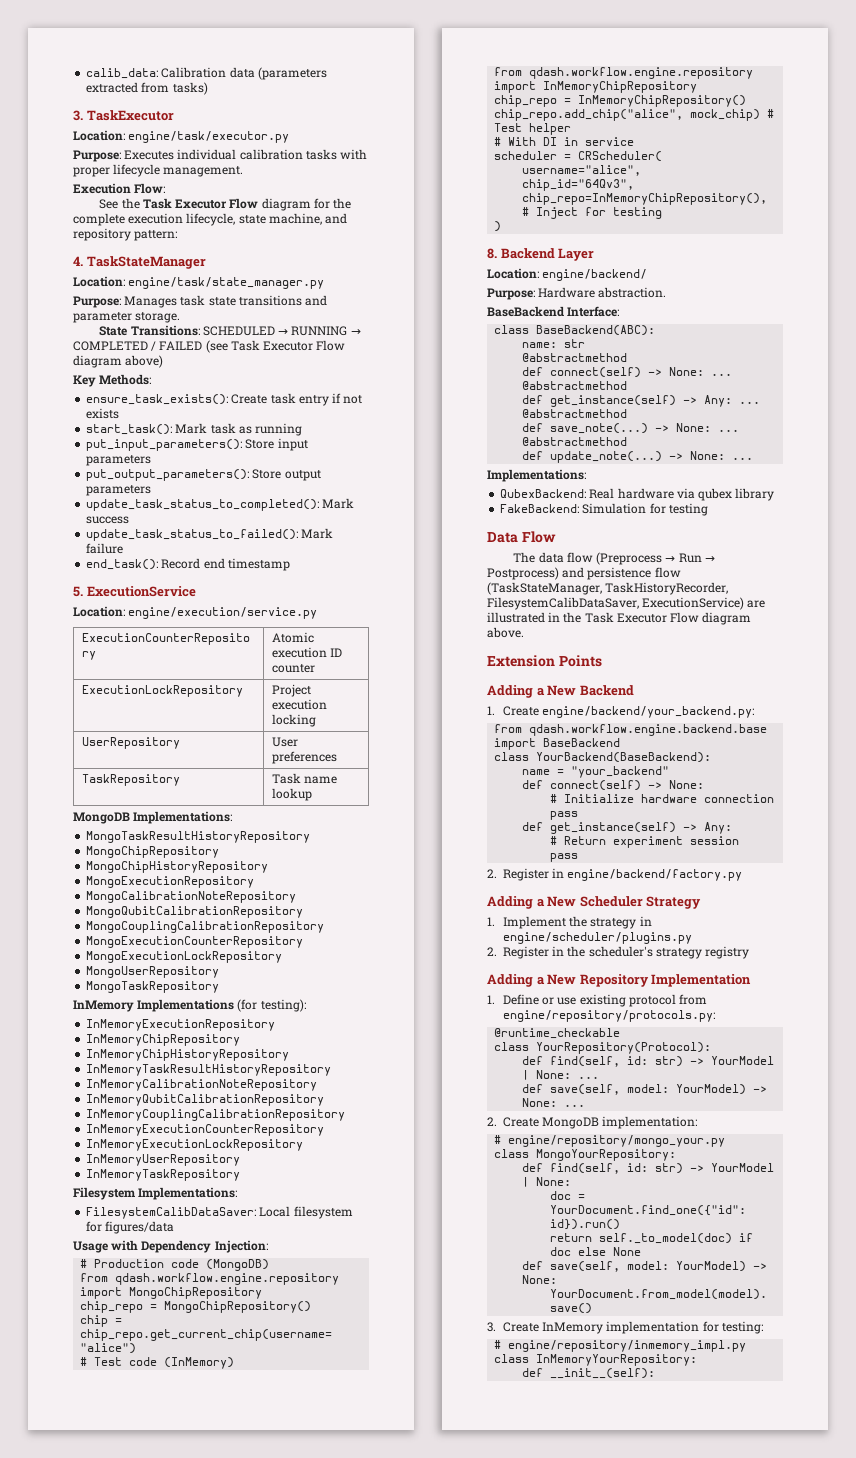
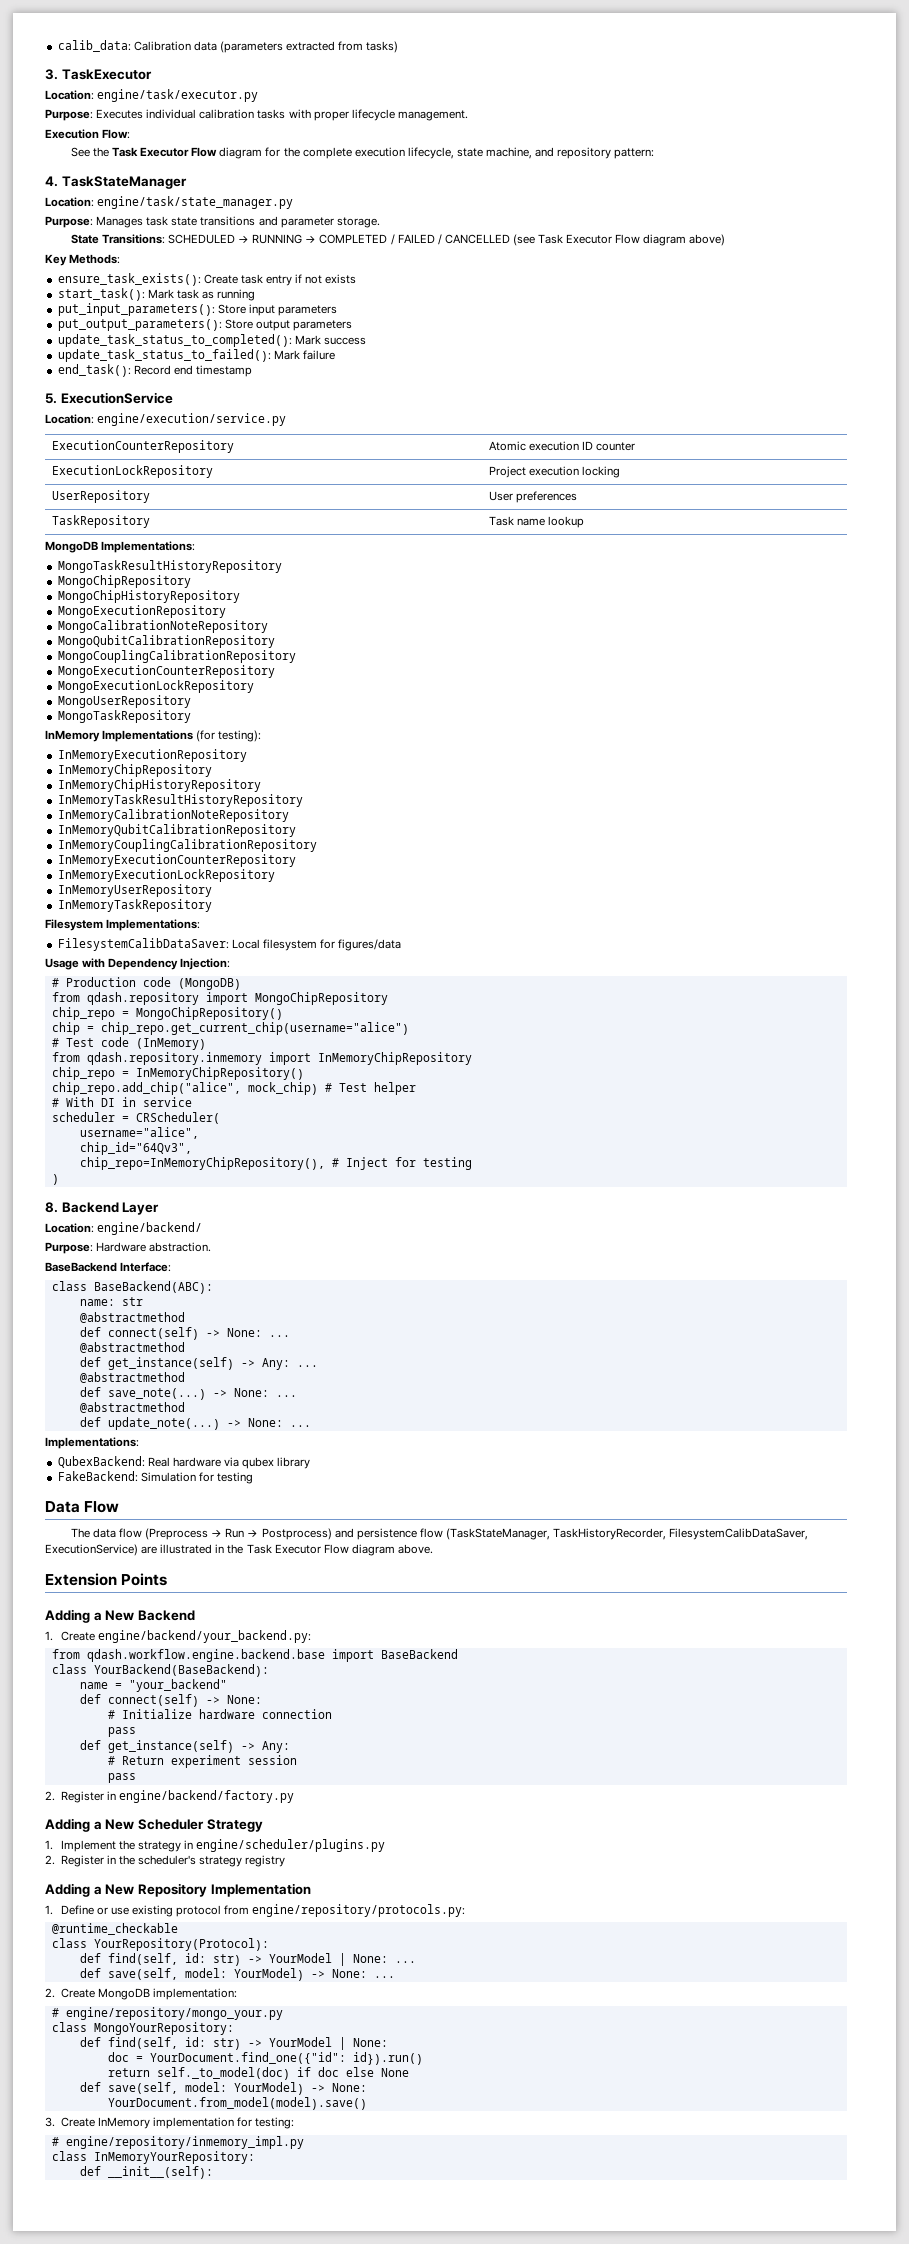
- State Transitions: SCHEDULED → RUNNING → COMPLETED / FAILED (see Task Executor Flow diagram above)
+ State Transitions: SCHEDULED → RUNNING → COMPLETED / FAILED / CANCELLED (see Task Executor Flow diagram above)
- from qdash.workflow.engine.repository import MongoChipRepository
+ from qdash.repository import MongoChipRepository
- from qdash.workflow.engine.repository import InMemoryChipRepository
+ from qdash.repository.inmemory import InMemoryChipRepository

